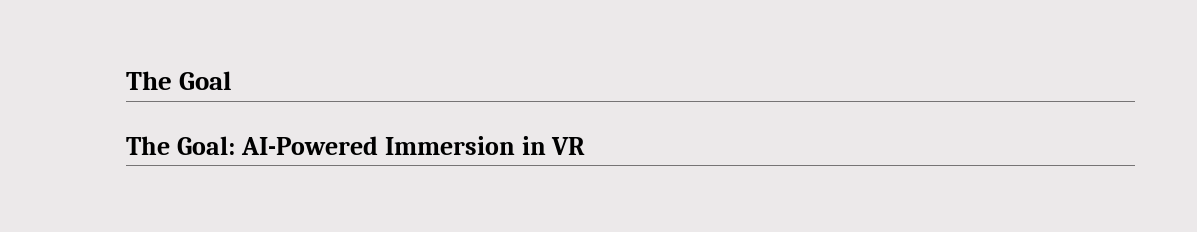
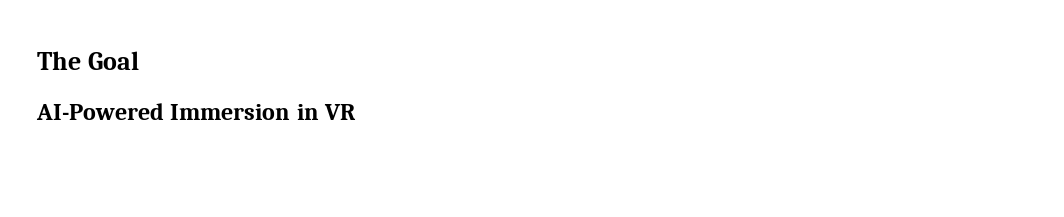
- The Goal: AI-Powered Immersion in VR
+ AI-Powered Immersion in VR

